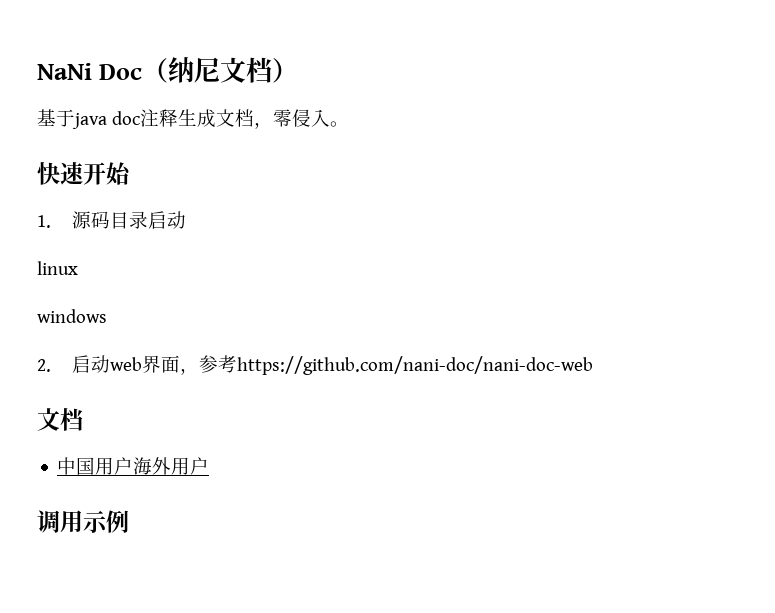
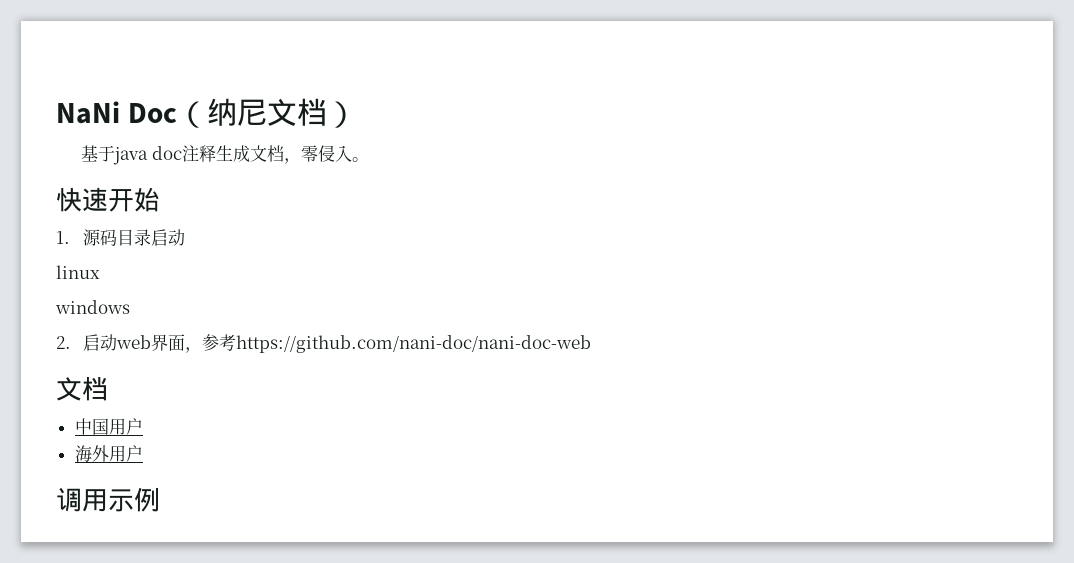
- 中国用户海外用户
+ 中国用户
+ 海外用户

